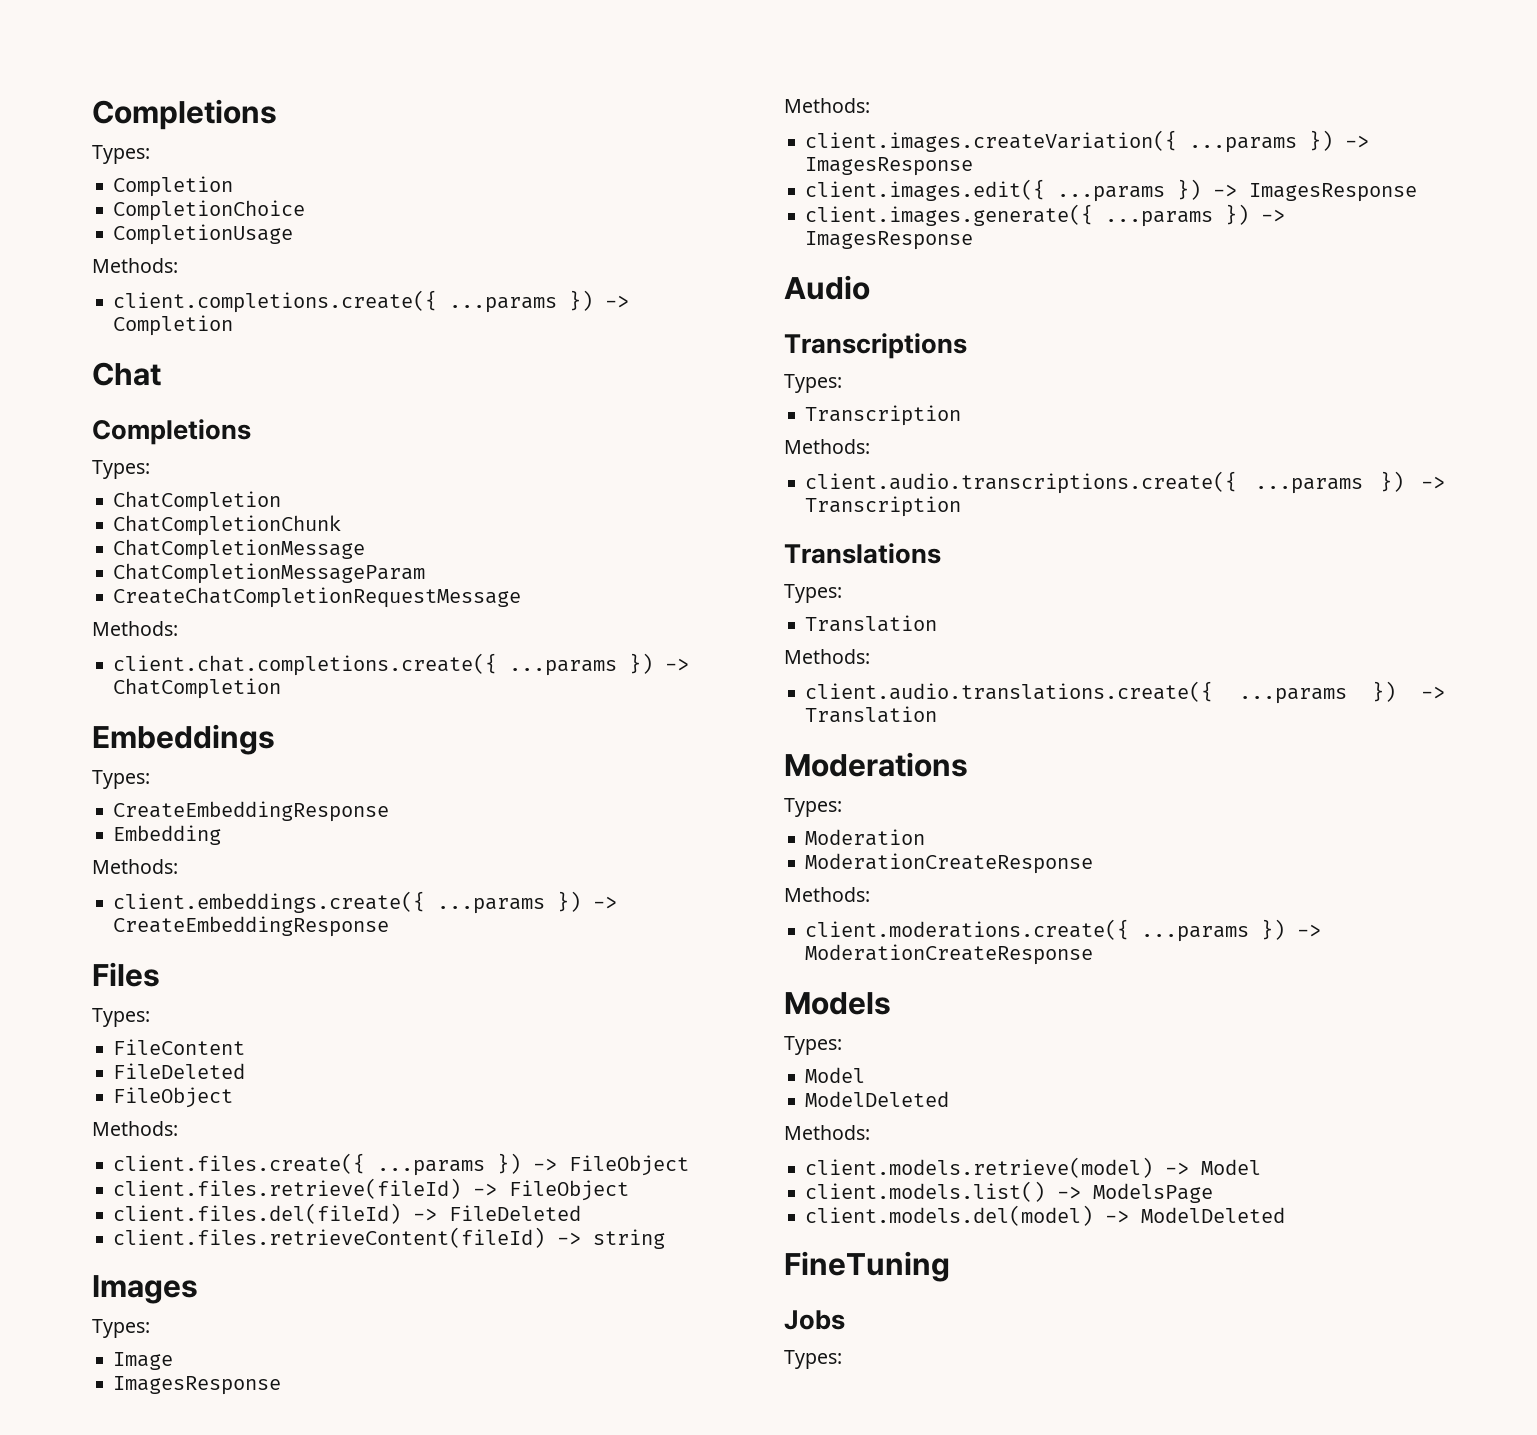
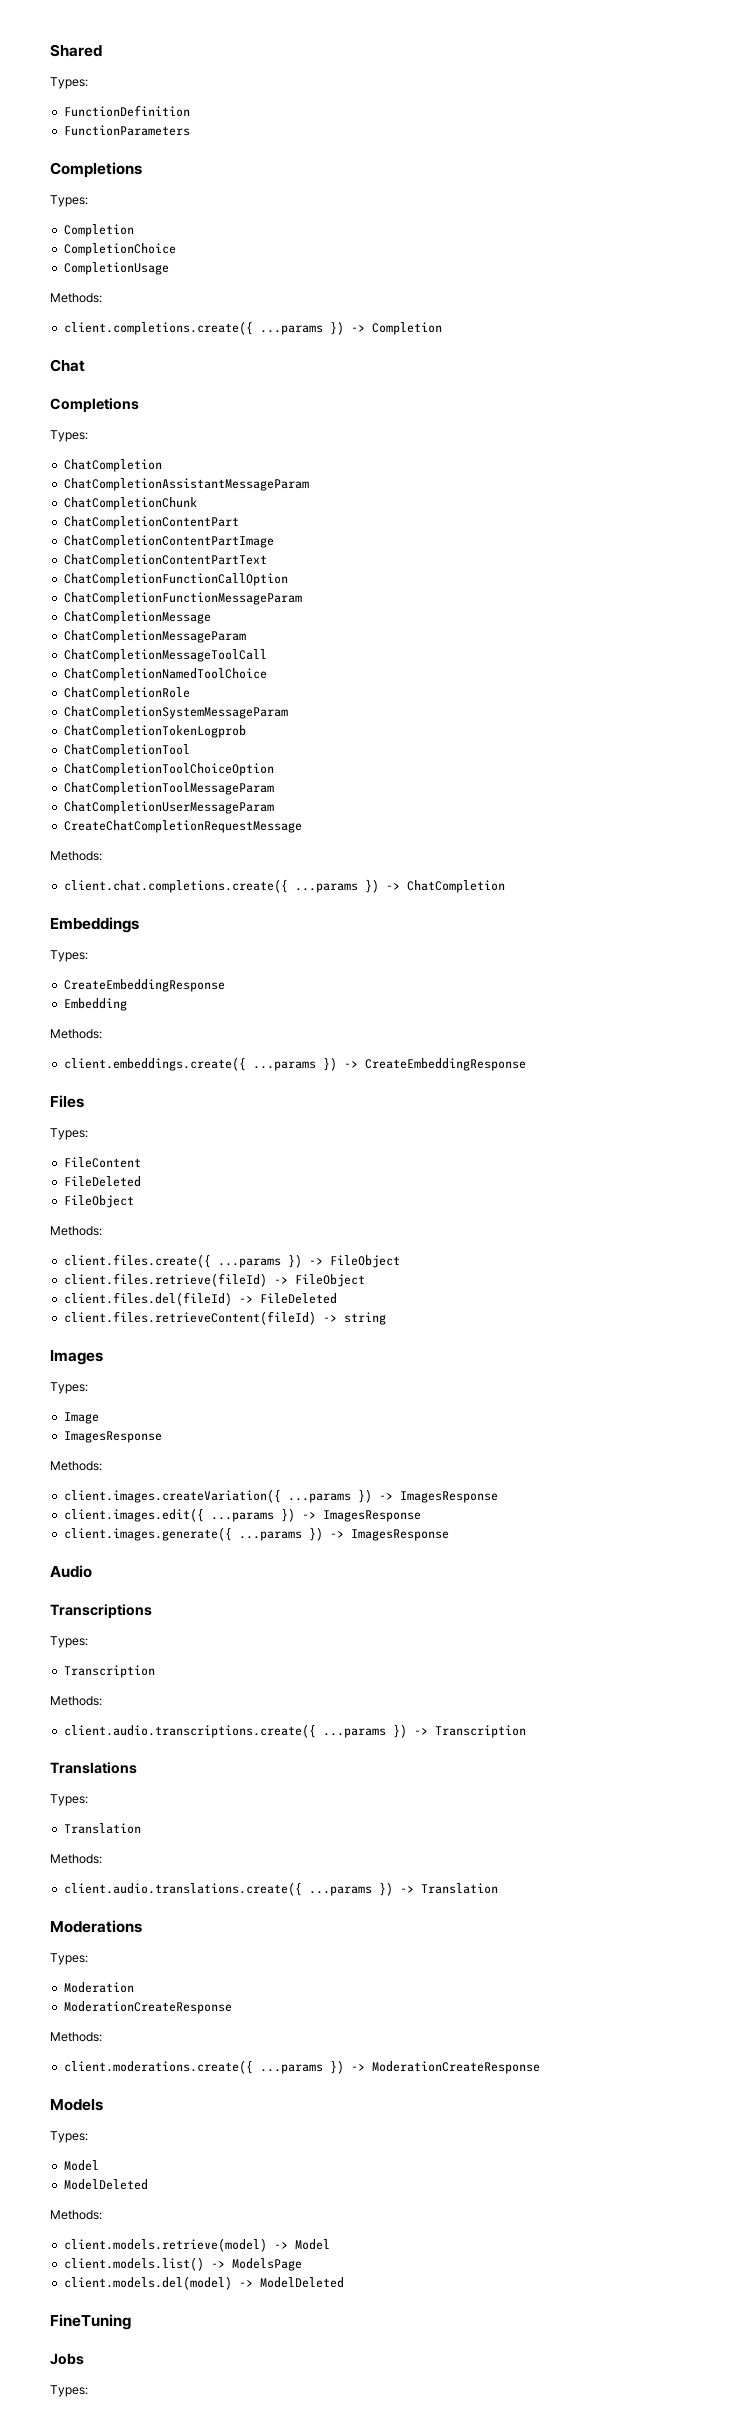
+ Shared
+ Types:
+ FunctionDefinition
+ FunctionParameters
+ ChatCompletionAssistantMessageParam
+ ChatCompletionContentPart
+ ChatCompletionContentPartImage
+ ChatCompletionContentPartText
+ ChatCompletionFunctionCallOption
+ ChatCompletionFunctionMessageParam
  ChatCompletionMessage
  ChatCompletionMessageParam
+ ChatCompletionMessageToolCall
+ ChatCompletionNamedToolChoice
+ ChatCompletionRole
+ ChatCompletionSystemMessageParam
+ ChatCompletionTokenLogprob
+ ChatCompletionTool
+ ChatCompletionToolChoiceOption
+ ChatCompletionToolMessageParam
+ ChatCompletionUserMessageParam

